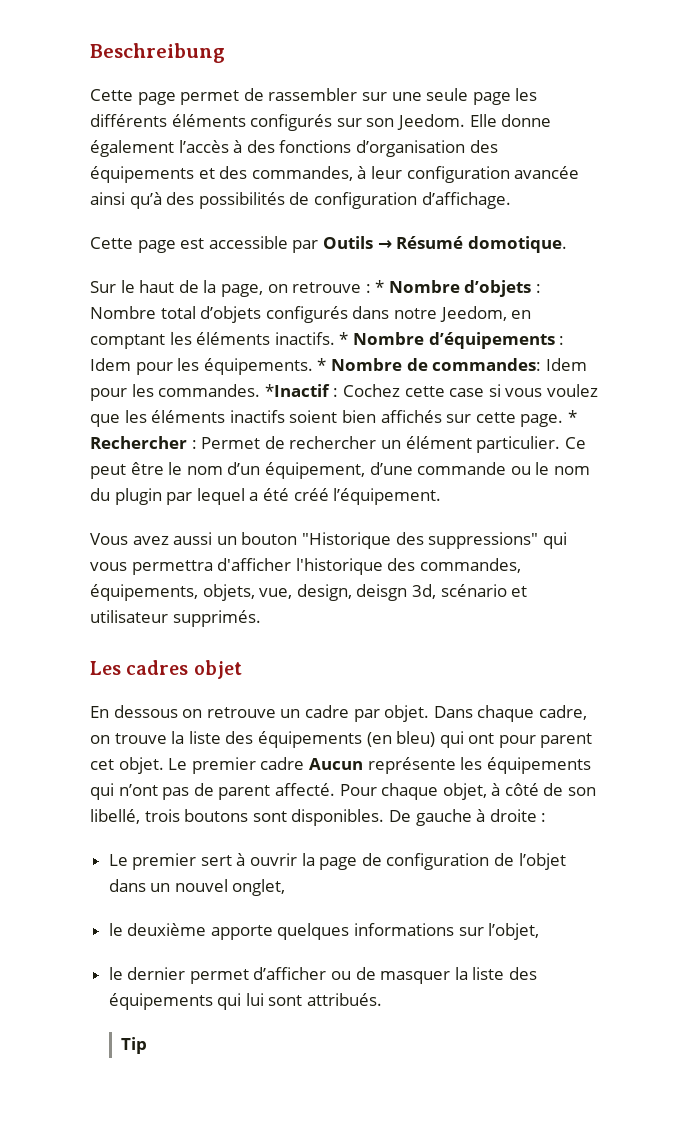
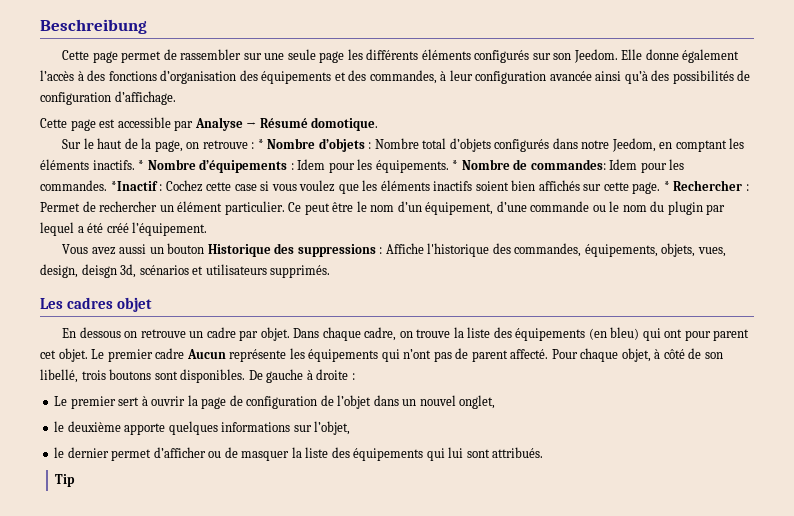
- Cette page est accessible par Outils → Résumé domotique.
+ Cette page est accessible par Analyse → Résumé domotique.
- Vous avez aussi un bouton "Historique des suppressions" qui vous permettra d'afficher l'historique des commandes, équipements, objets, vue, design, deisgn 3d, scénario et utilisateur supprimés.
+ Vous avez aussi un bouton Historique des suppressions : Affiche l'historique des commandes, équipements, objets, vues, design, deisgn 3d, scénarios et utilisateurs supprimés.

